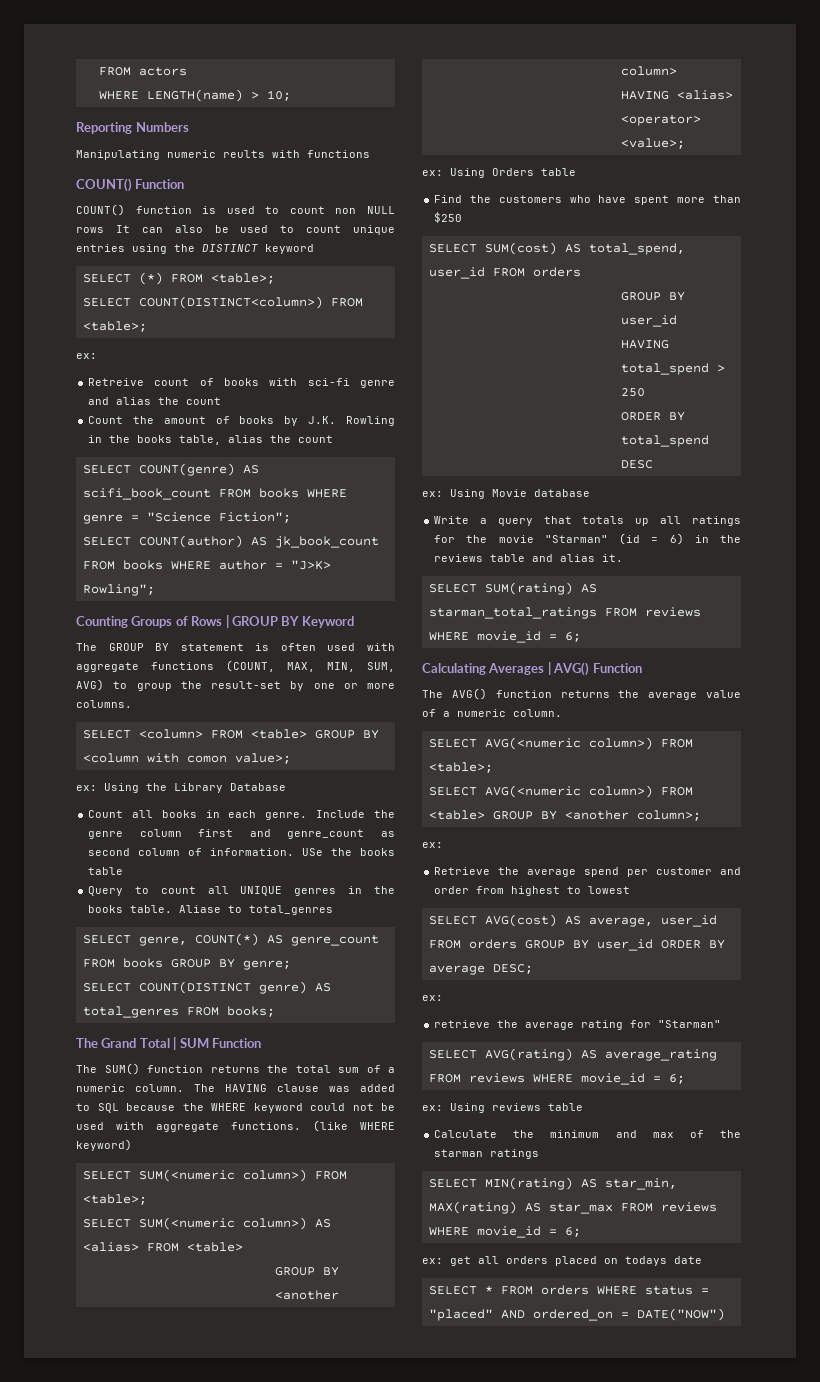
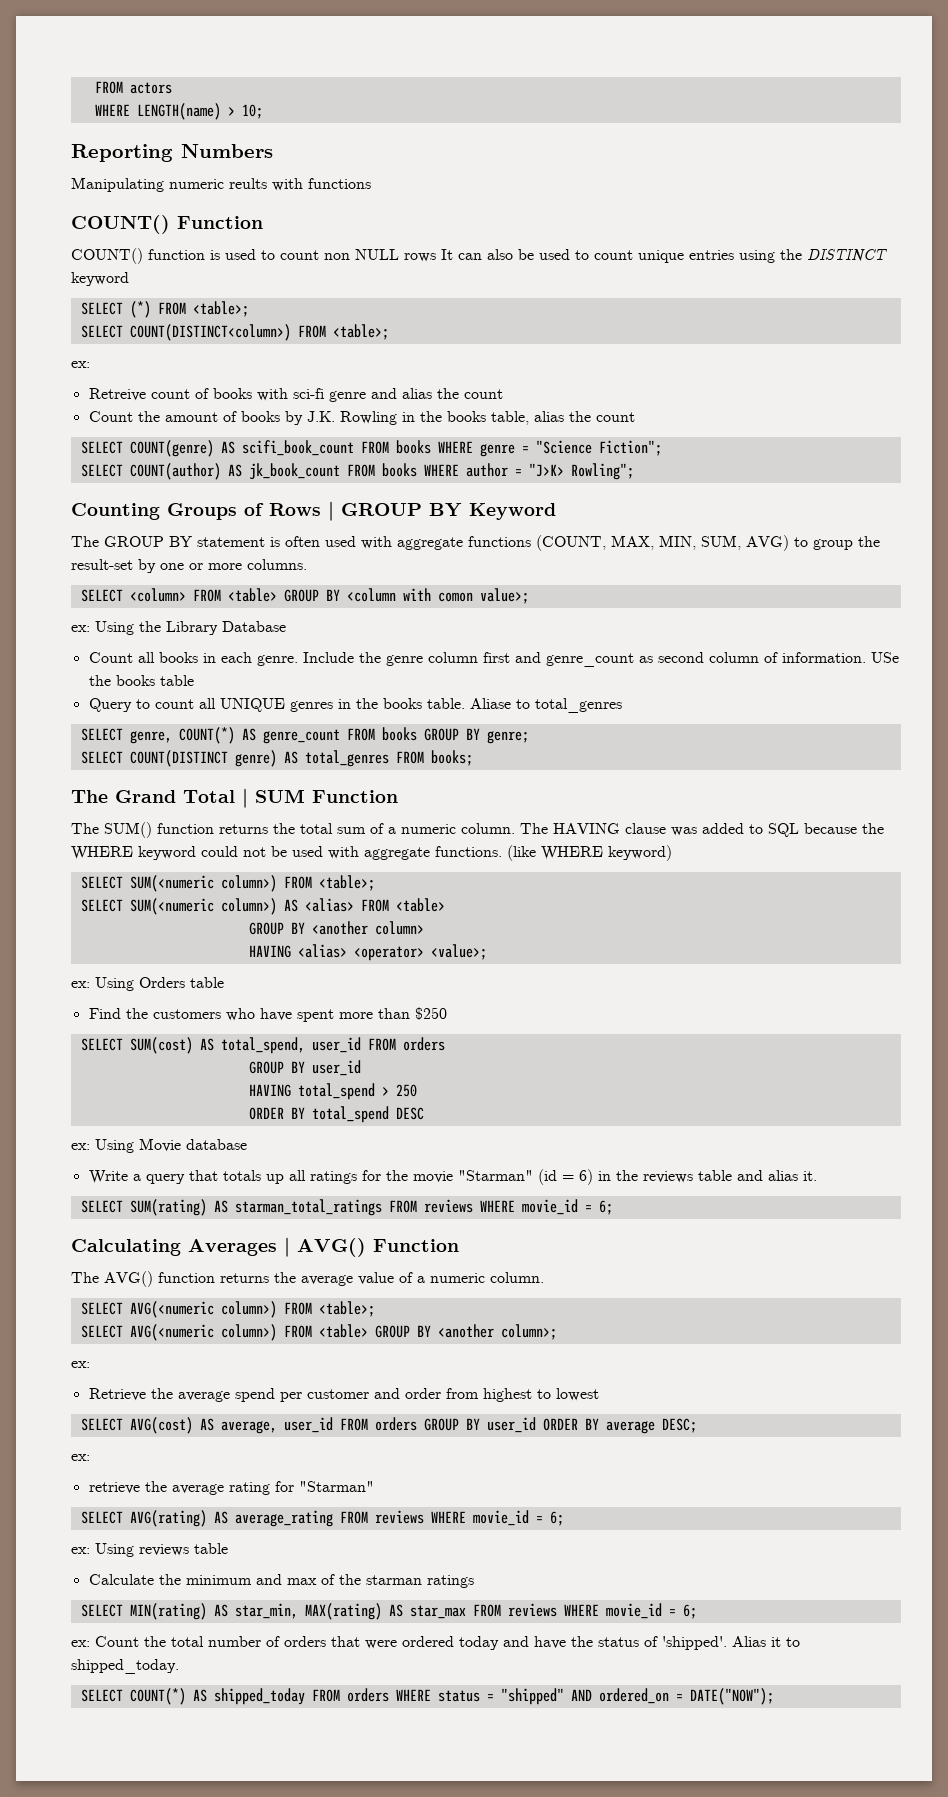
- ex: get all orders placed on todays date
- SELECT * FROM orders WHERE status = "placed" AND ordered_on = DATE("NOW")
+ ex: Count the total number of orders that were ordered today and have the status of 'shipped'. Alias it to shipped_today.
+ SELECT COUNT(*) AS shipped_today FROM orders WHERE status = "shipped" AND ordered_on = DATE("NOW");

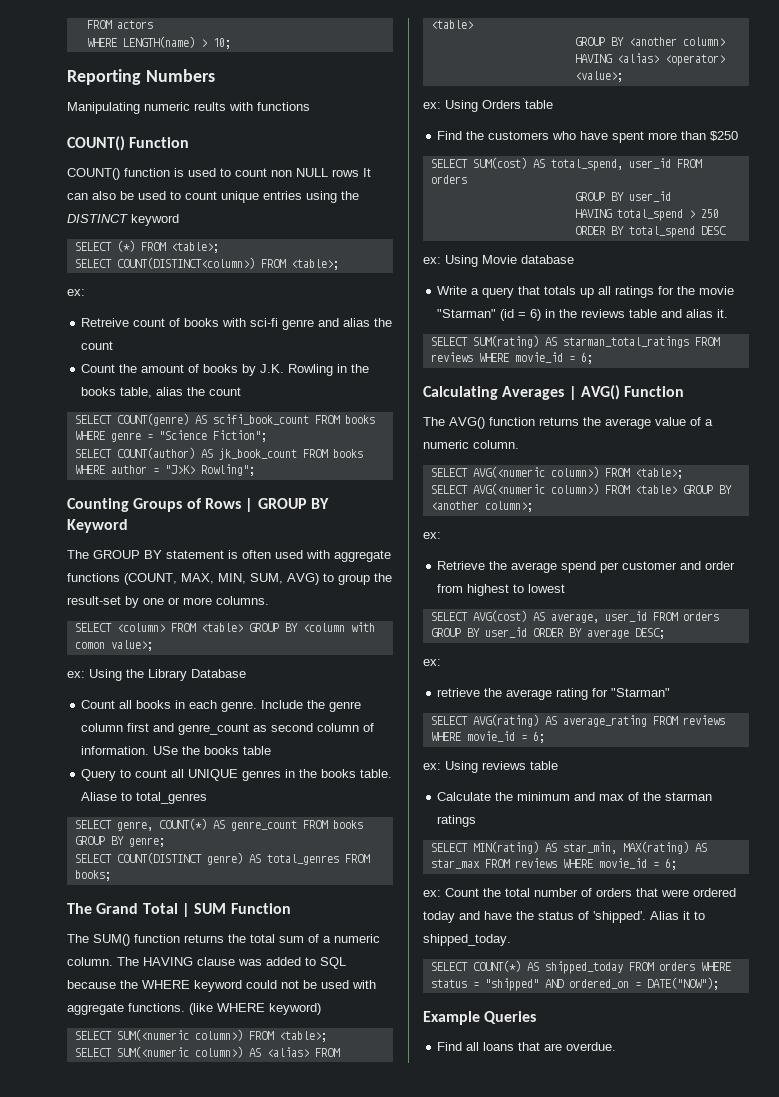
+ Example Queries
+ Find all loans that are overdue.

